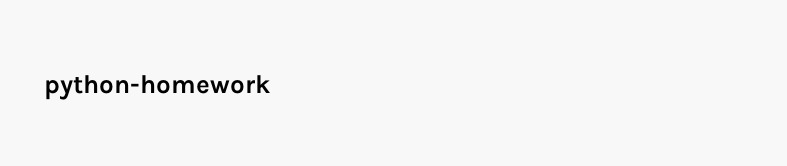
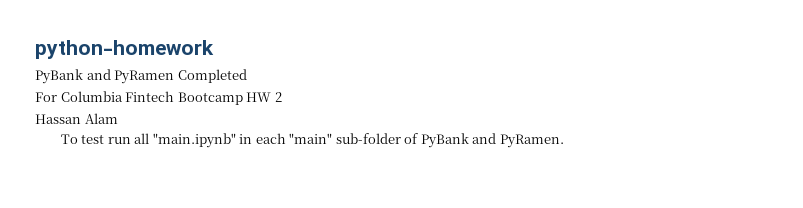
+ PyBank and PyRamen Completed
+ For Columbia Fintech Bootcamp HW 2
+ Hassan Alam
+ To test run all "main.ipynb" in each "main" sub-folder of PyBank and PyRamen.

